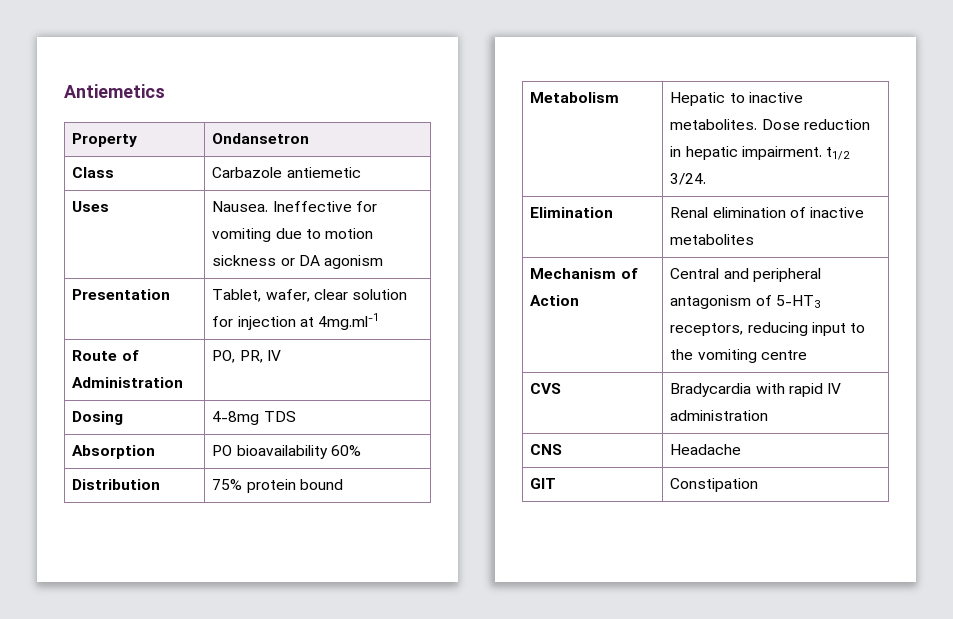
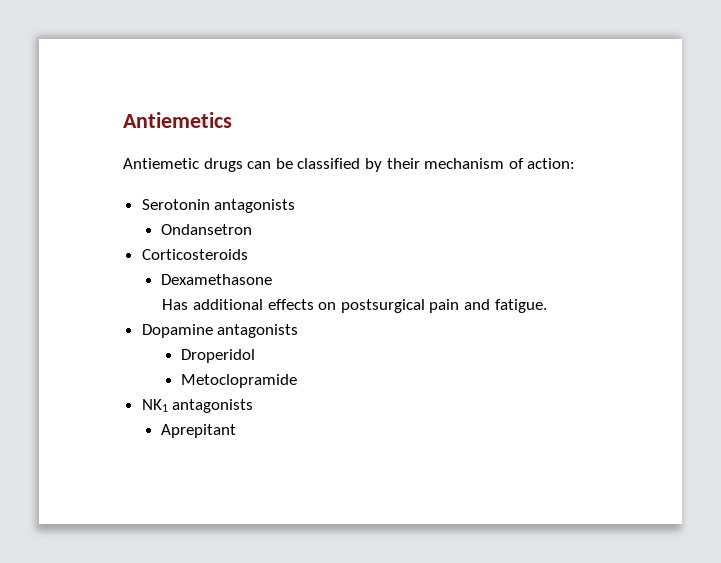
- Property | Ondansetron
- Class | Carbazole antiemetic
- Uses | Nausea. Ineffective for vomiting due to motion sickness or DA agonism
- Presentation | Tablet, wafer, clear solution for injection at 4mg.ml-1
- Route of Administration | PO, PR, IV
- Dosing | 4-8mg TDS
- Absorption | PO bioavailability 60%
- Distribution | 75% protein bound
- Metabolism | Hepatic to inactive metabolites. Dose reduction in hepatic impairment. t1/2 3/24.
- Elimination | Renal elimination of inactive metabolites
- Mechanism of Action | Central and peripheral antagonism of 5-HT3 receptors, reducing input to the vomiting centre
- CVS | Bradycardia with rapid IV administration
- CNS | Headache
- GIT | Constipation
+ Antiemetic drugs can be classified by their mechanism of action:
+ Serotonin antagonists
+ Ondansetron
+ Corticosteroids
+ Dexamethasone
+ Has additional effects on postsurgical pain and fatigue.
+ Dopamine antagonists
+ Droperidol
+ Metoclopramide
+ NK1 antagonists
+ Aprepitant

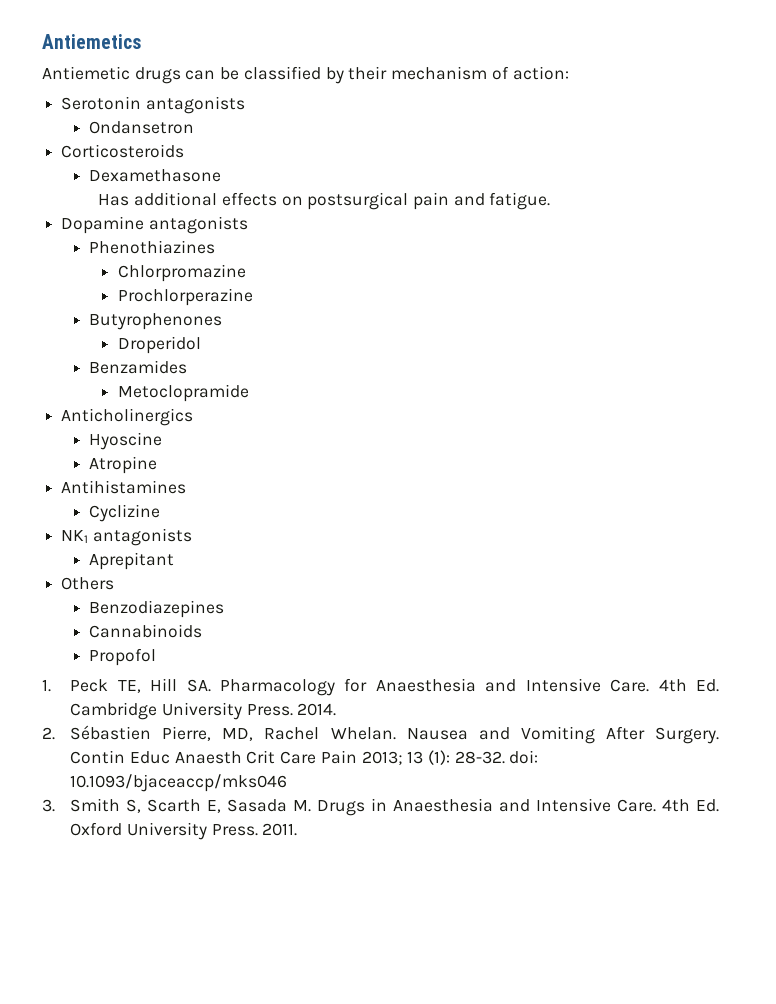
+ Phenothiazines
+ Chlorpromazine
+ Prochlorperazine
+ Butyrophenones
+ Benzamides
+ Anticholinergics
+ Hyoscine
+ Atropine
+ Antihistamines
+ Cyclizine
  NK1 antagonists
  Aprepitant
+ Others
+ Benzodiazepines
+ Cannabinoids
+ Propofol
+ 1. Peck TE, Hill SA. Pharmacology for Anaesthesia and Intensive Care. 4th Ed. Cambridge University Press. 2014.
+ 2. Sébastien Pierre, MD, Rachel Whelan. Nausea and Vomiting After Surgery. Contin Educ Anaesth Crit Care Pain 2013; 13 (1): 28-32. doi: 10.1093/bjaceaccp/mks046
+ 3. Smith S, Scarth E, Sasada M. Drugs in Anaesthesia and Intensive Care. 4th Ed. Oxford University Press. 2011.

